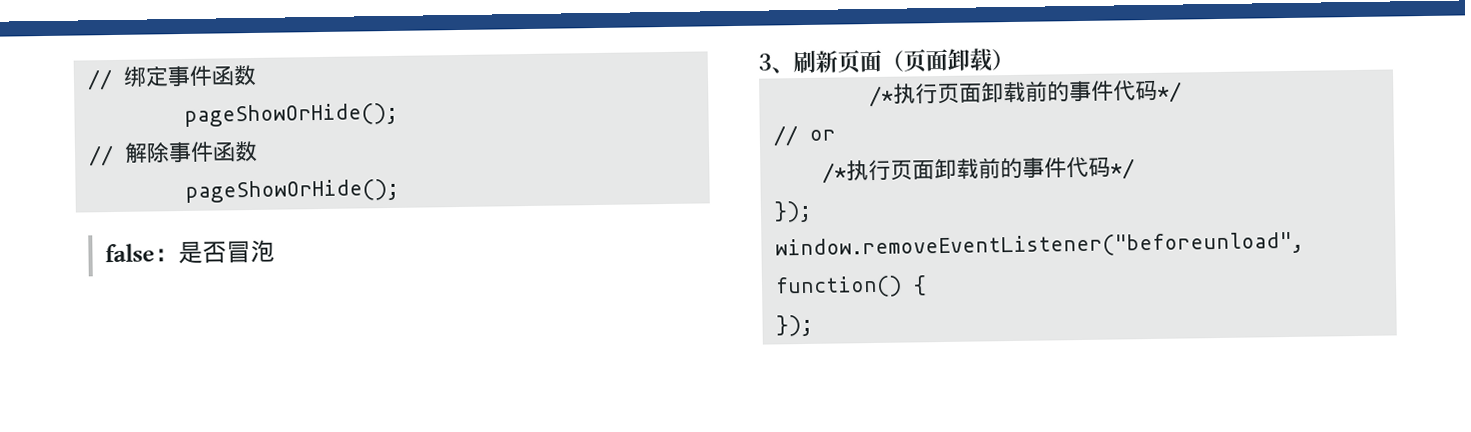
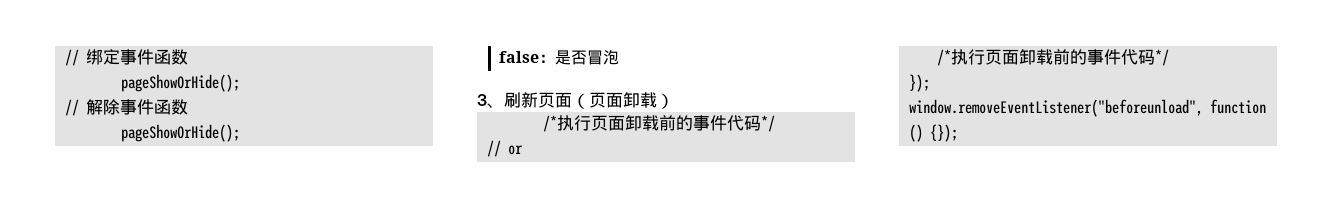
- window.removeEventListener("beforeunload", function() {
- });
+ window.removeEventListener("beforeunload", function () {});

